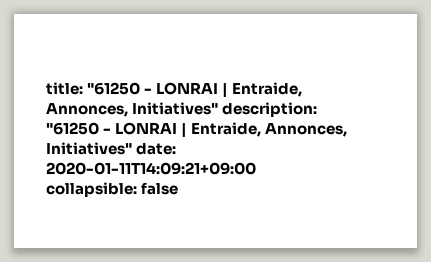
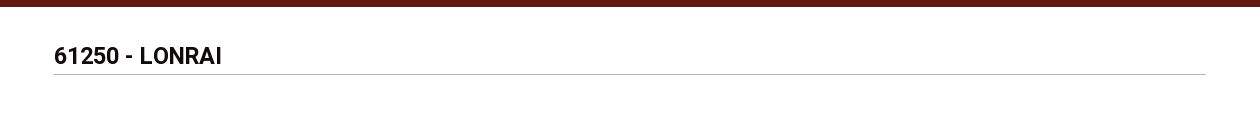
- title: "61250 - LONRAI | Entraide, Annonces, Initiatives" description: "61250 - LONRAI | Entraide, Annonces, Initiatives" date: 2020-01-11T14:09:21+09:00 collapsible: false
+ 61250 - LONRAI

